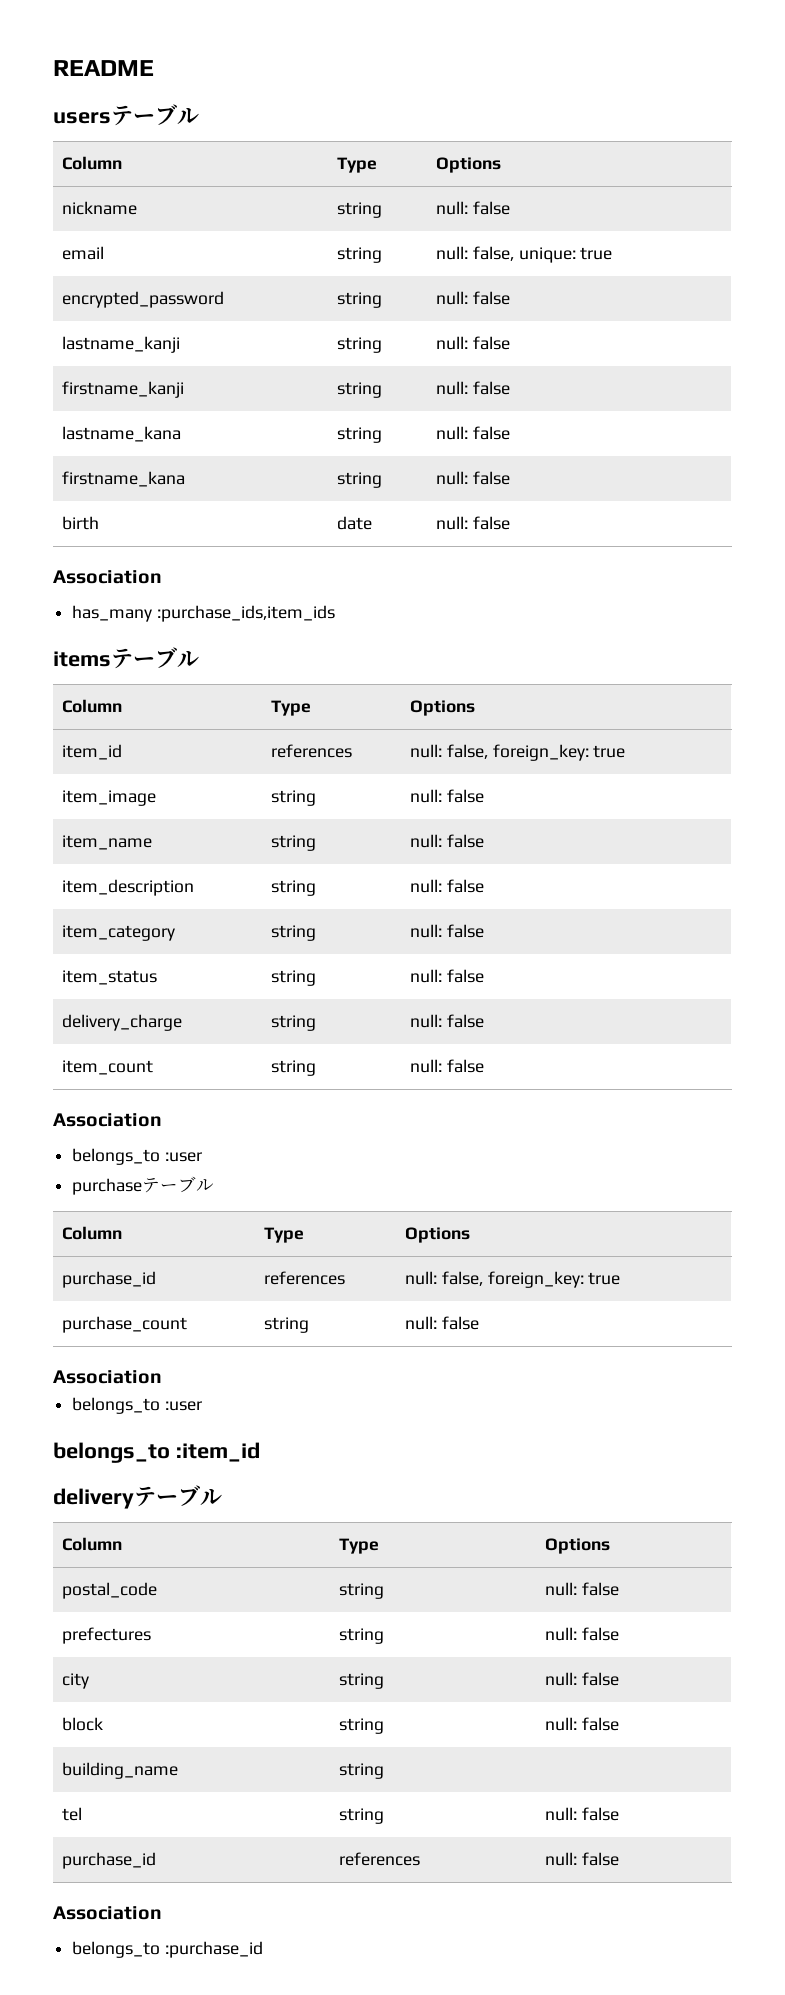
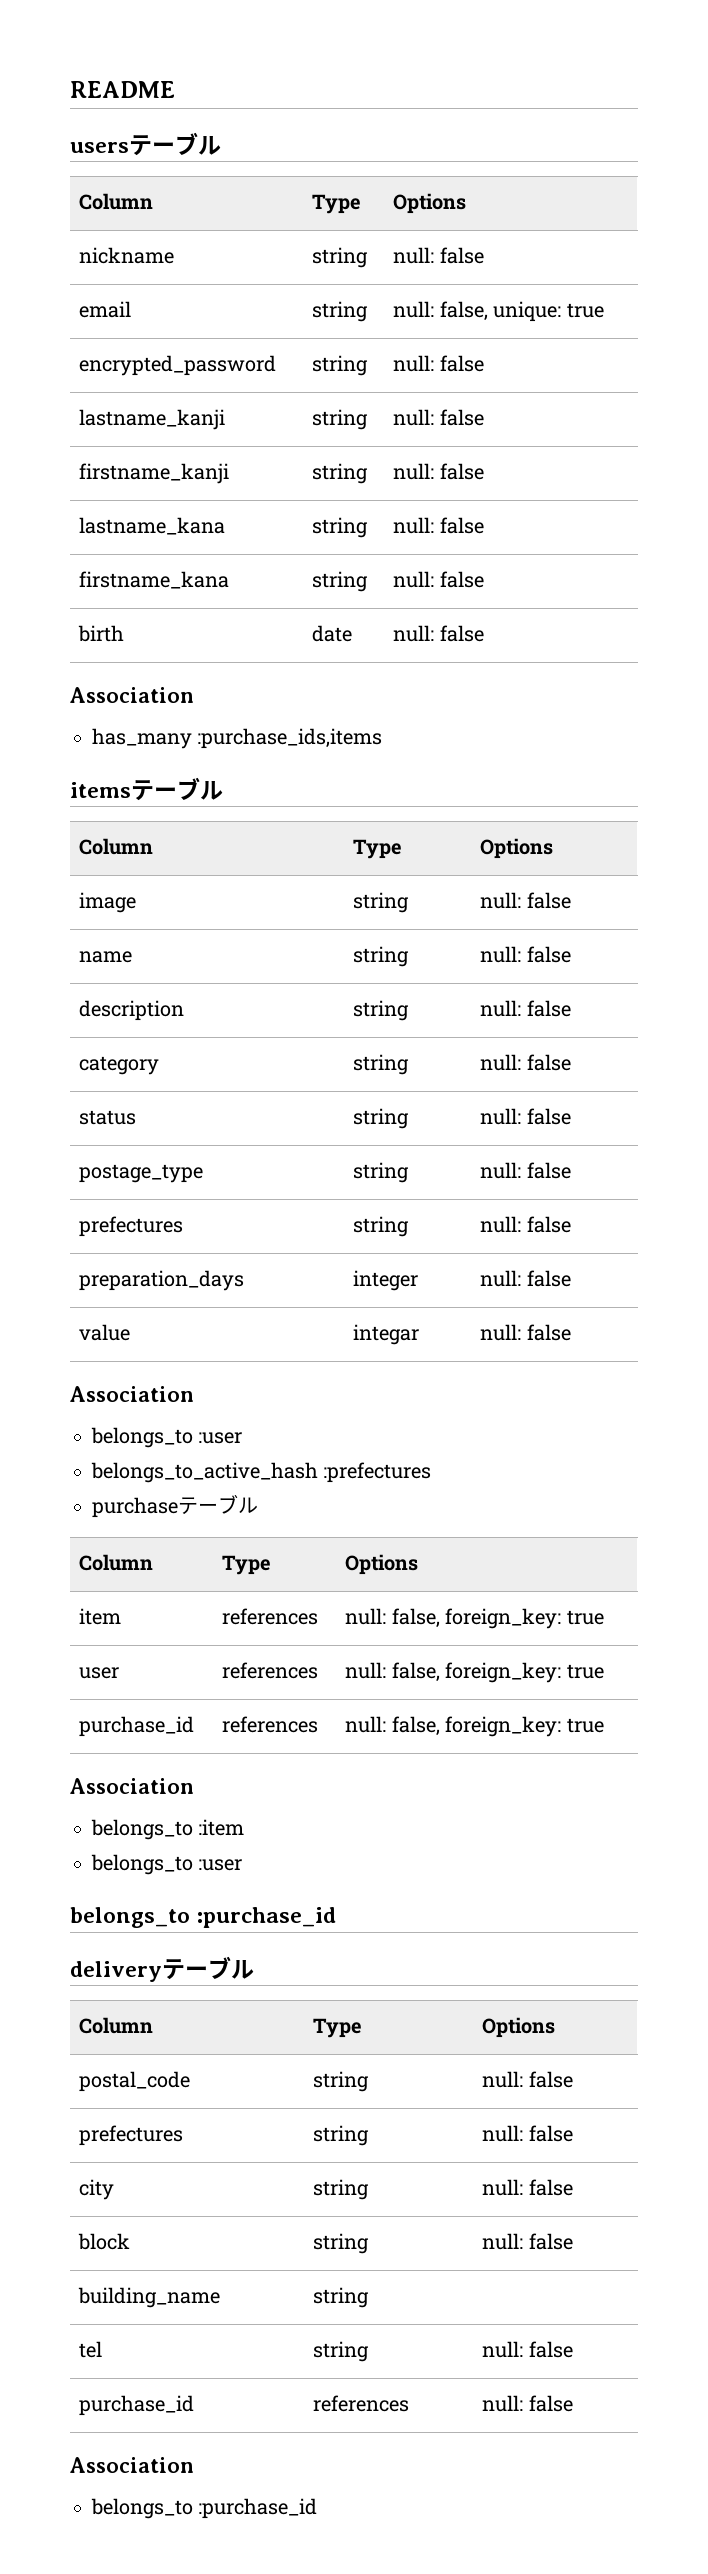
- has_many :purchase_ids,item_ids
+ has_many :purchase_ids,items
- item_id | references | null: false, foreign_key: true
- item_image | string | null: false
- item_name | string | null: false
- item_description | string | null: false
- item_category | string | null: false
- item_status | string | null: false
- delivery_charge | string | null: false
- item_count | string | null: false
+ image | string | null: false
+ name | string | null: false
+ description | string | null: false
+ category | string | null: false
+ status | string | null: false
+ postage_type | string | null: false
+ prefectures | string | null: false
+ preparation_days | integer | null: false
+ value | integar | null: false
  Association
  belongs_to :user
+ belongs_to_active_hash :prefectures
+ item | references | null: false, foreign_key: true
+ user | references | null: false, foreign_key: true
  purchase_id | references | null: false, foreign_key: true
- purchase_count | string | null: false
  Association
+ belongs_to :item
  belongs_to :user
- belongs_to :item_id
+ belongs_to :purchase_id

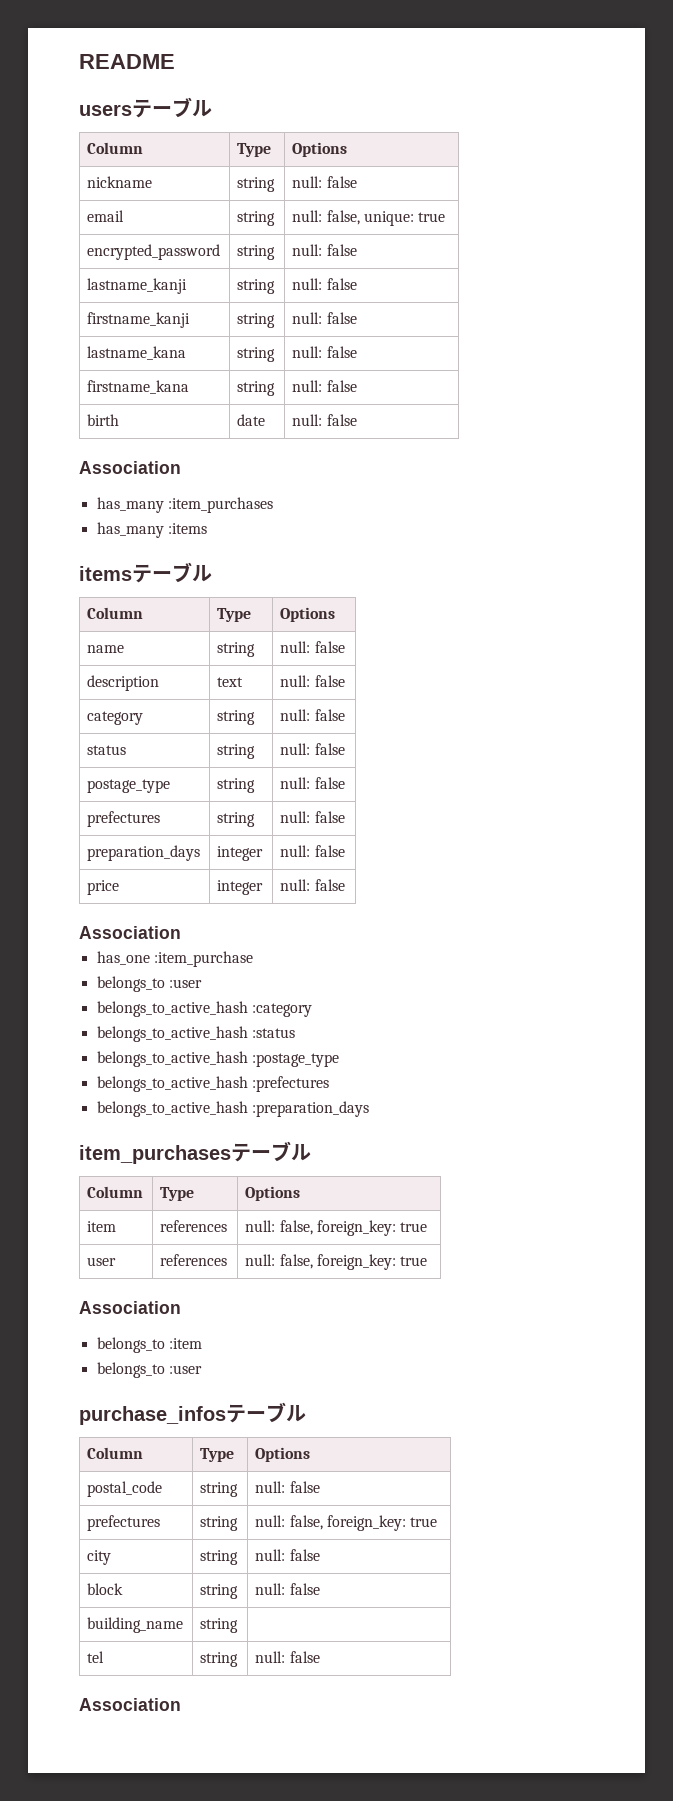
- has_many :purchase_ids,items
+ has_many :item_purchases
+ has_many :items
- image | string | null: false
- description | string | null: false
+ description | text | null: false
- value | integar | null: false
+ price | integer | null: false
  Association
+ has_one :item_purchase
  belongs_to :user
+ belongs_to_active_hash :category
+ belongs_to_active_hash :status
+ belongs_to_active_hash :postage_type
- purchaseテーブル
+ belongs_to_active_hash :preparation_days
+ item_purchasesテーブル
- purchase_id | references | null: false, foreign_key: true
  belongs_to :item
  belongs_to :user
- belongs_to :purchase_id
- deliveryテーブル
+ purchase_infosテーブル
  postal_code | string | null: false
- prefectures | string | null: false
+ prefectures | string | null: false, foreign_key: true
  tel | string | null: false
- purchase_id | references | null: false
  Association
- belongs_to :purchase_id

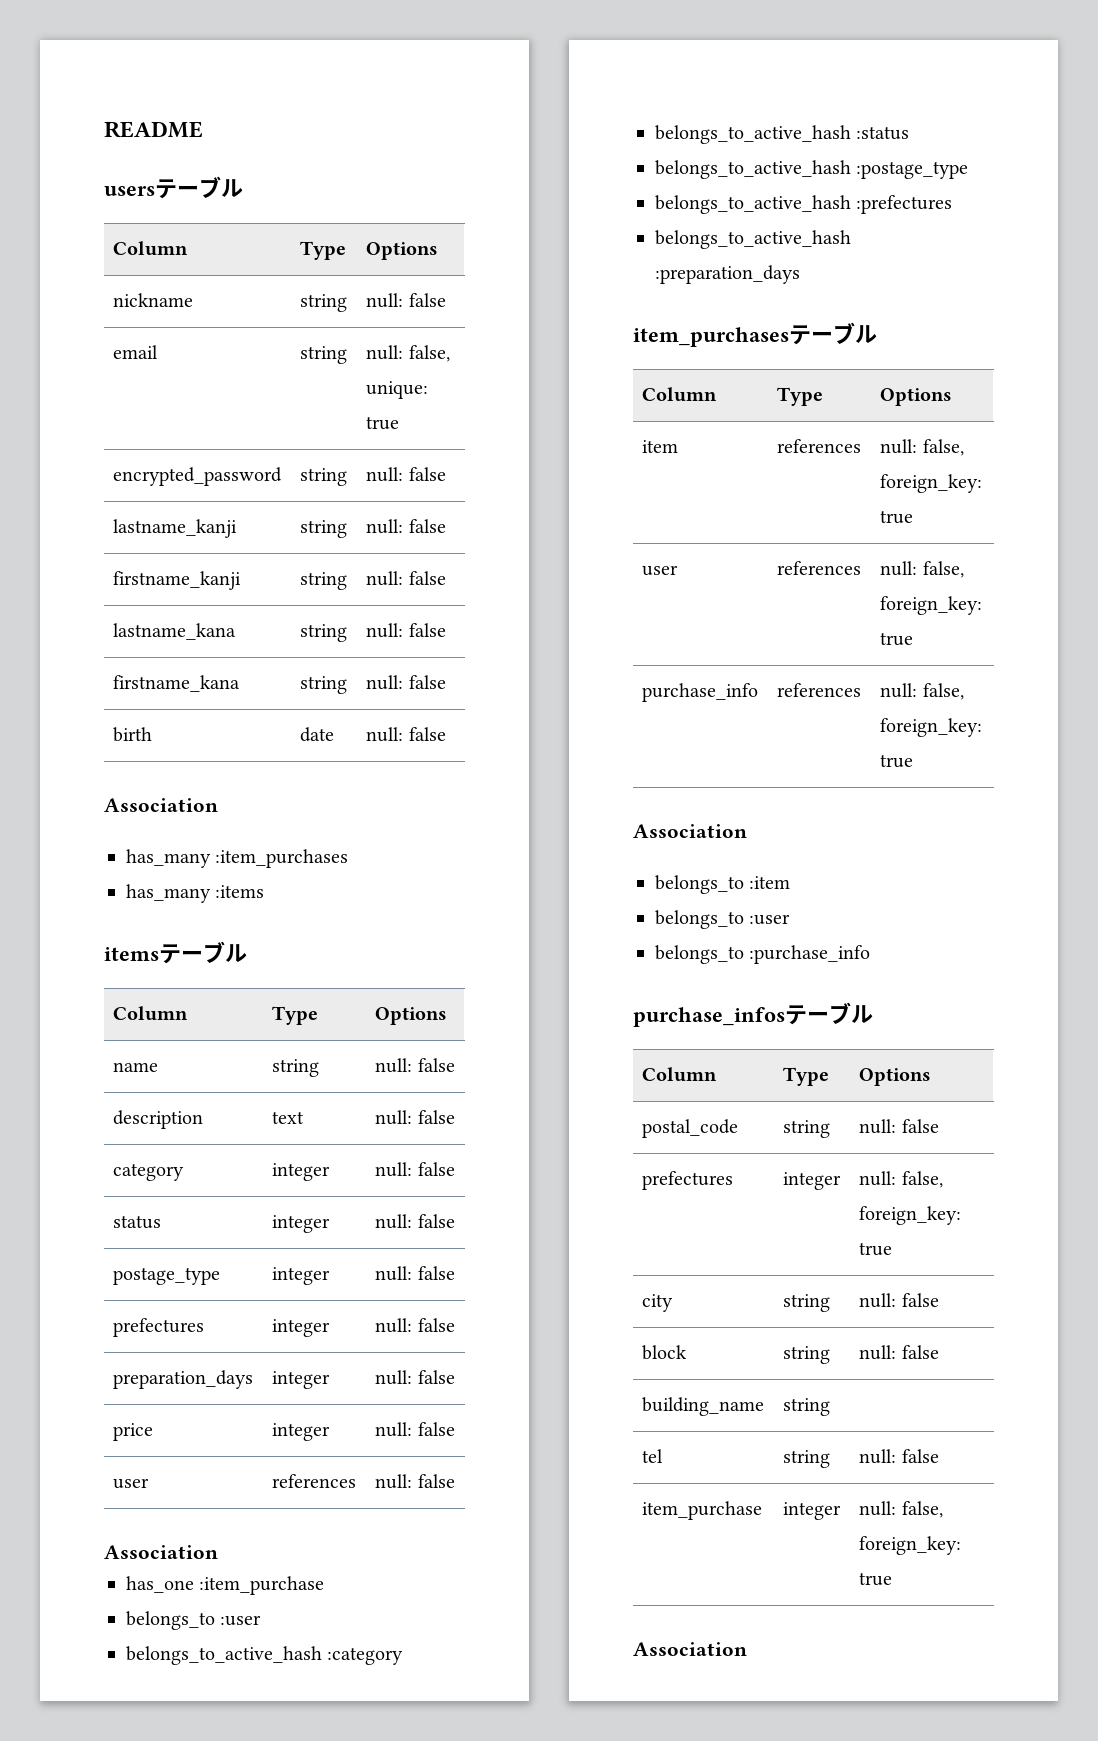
- category | string | null: false
+ category | integer | null: false
- status | string | null: false
+ status | integer | null: false
- postage_type | string | null: false
- prefectures | string | null: false
+ postage_type | integer | null: false
+ prefectures | integer | null: false
+ user | references | null: false
+ purchase_info | references | null: false, foreign_key: true
+ belongs_to :purchase_info
- prefectures | string | null: false, foreign_key: true
+ prefectures | integer | null: false, foreign_key: true
+ item_purchase | integer | null: false, foreign_key: true

